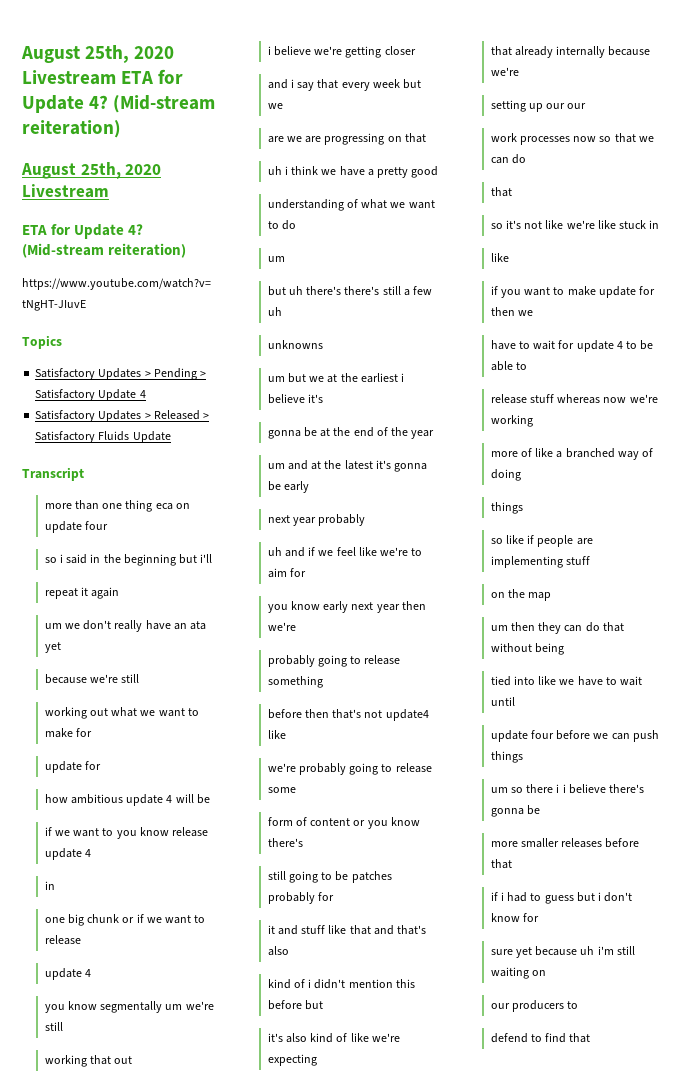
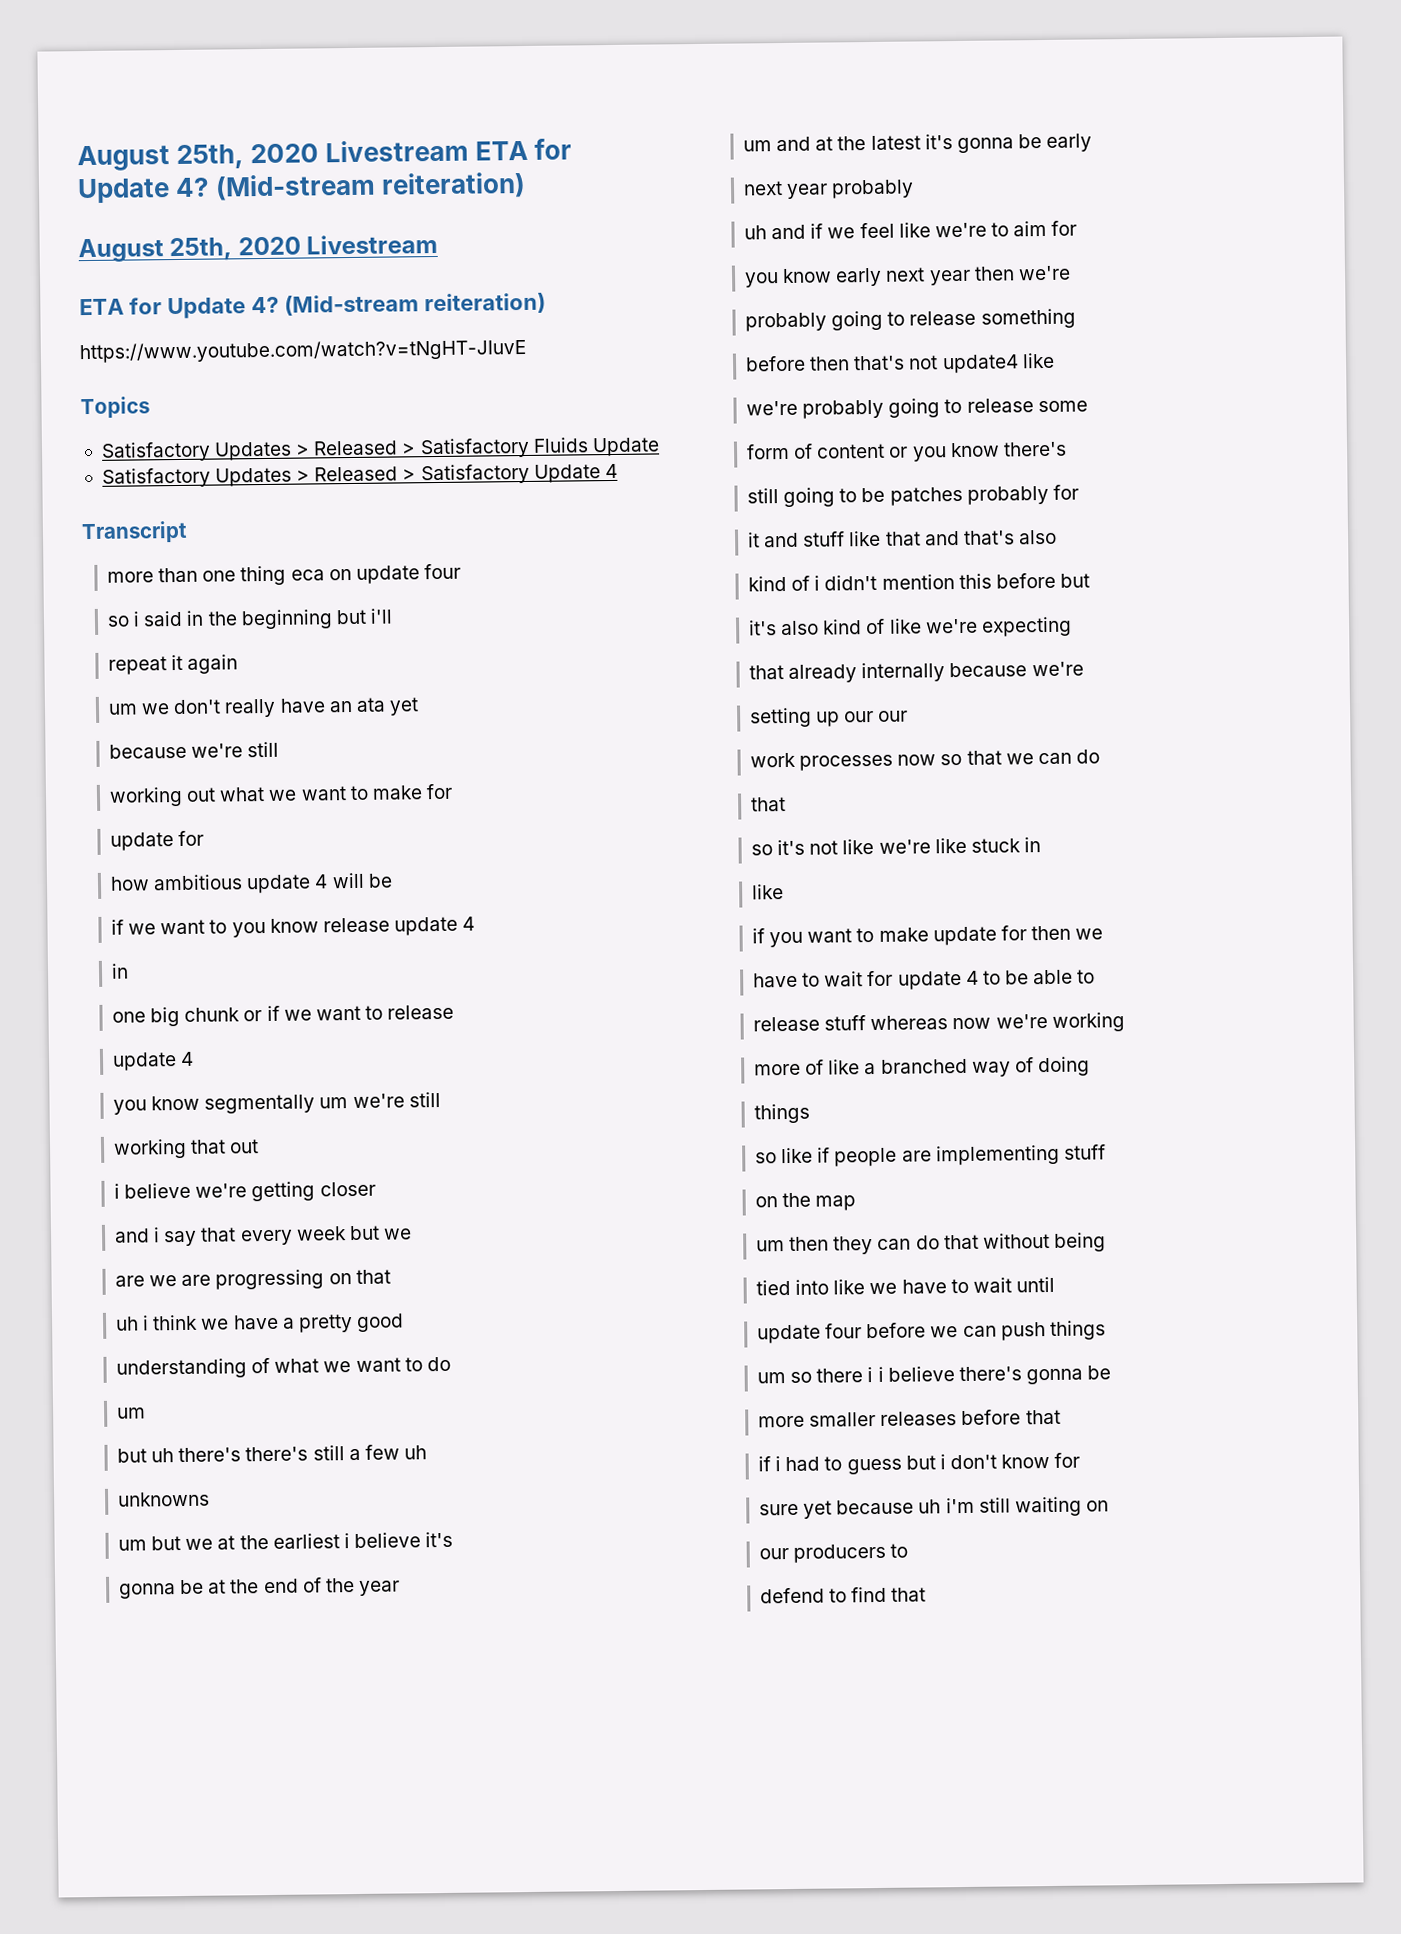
- Satisfactory Updates > Pending > Satisfactory Update 4
  Satisfactory Updates > Released > Satisfactory Fluids Update
+ Satisfactory Updates > Released > Satisfactory Update 4

